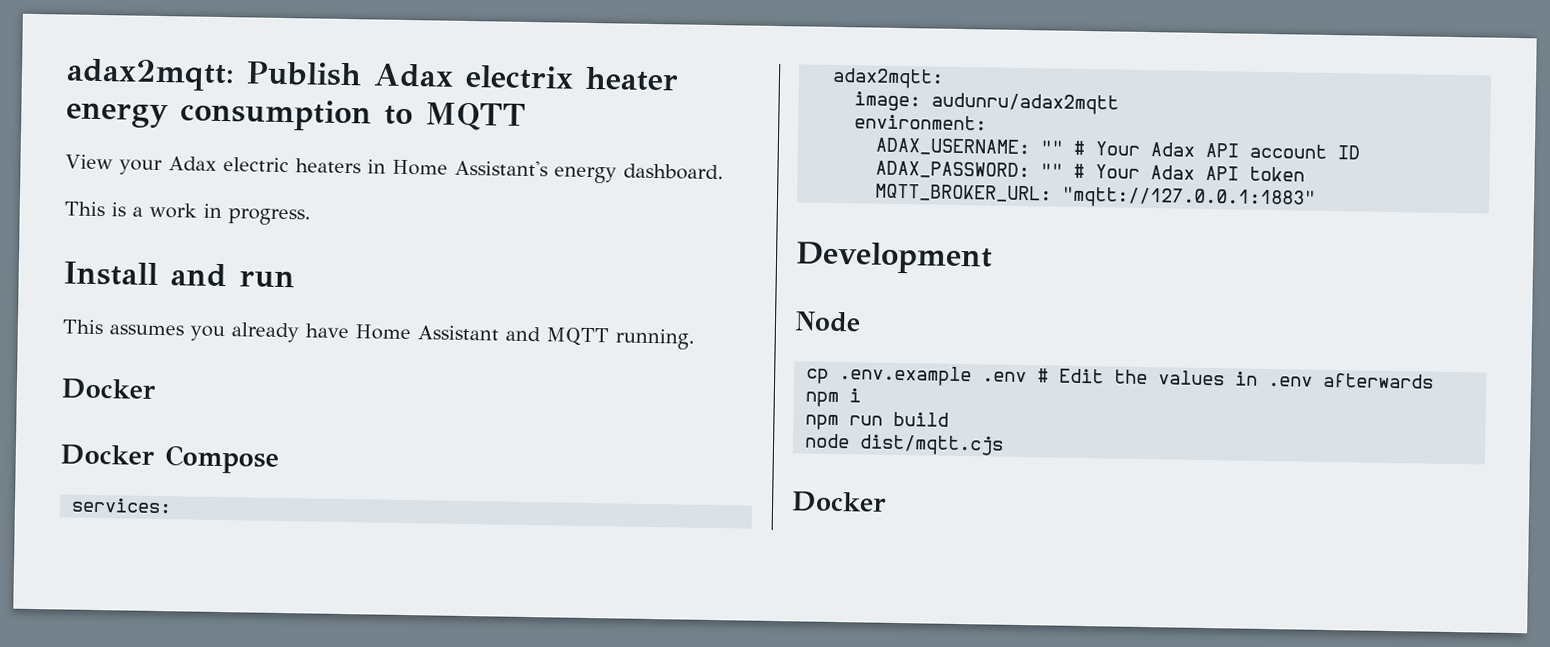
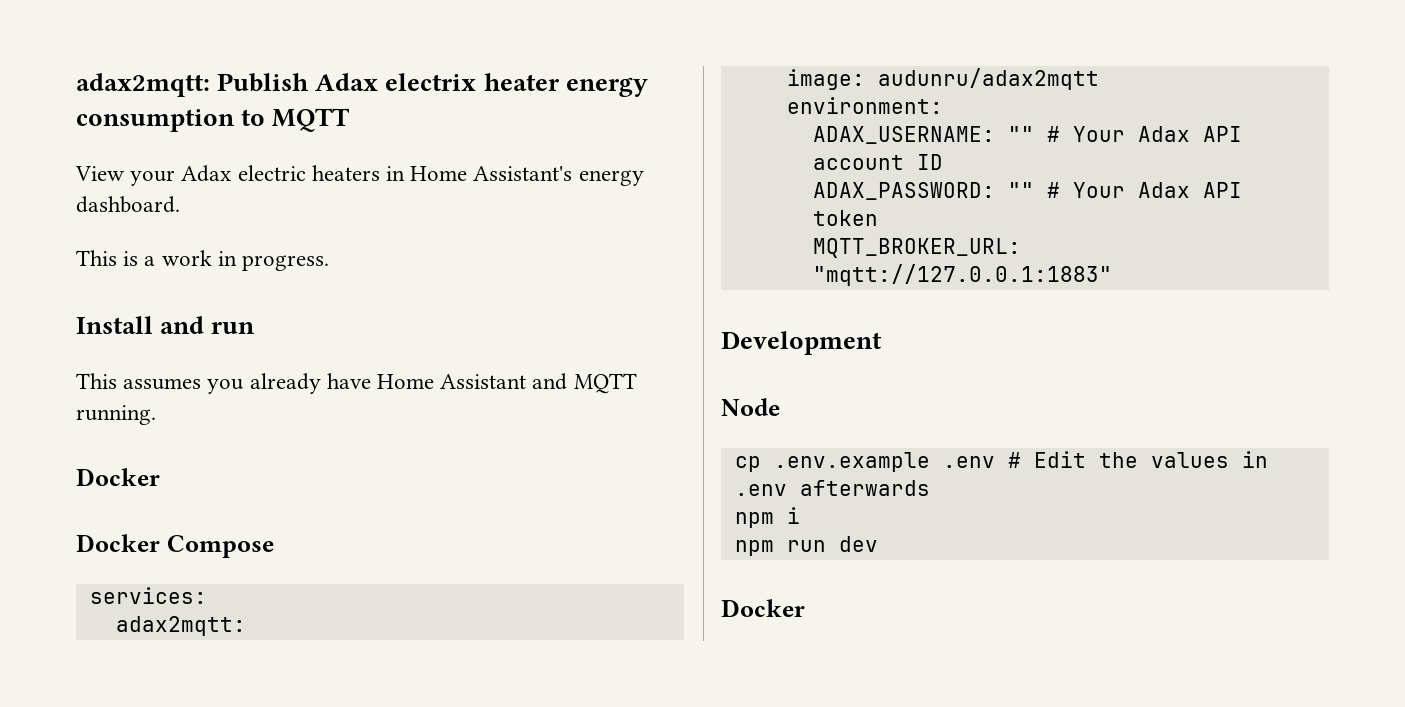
- npm run build
- node dist/mqtt.cjs
+ npm run dev

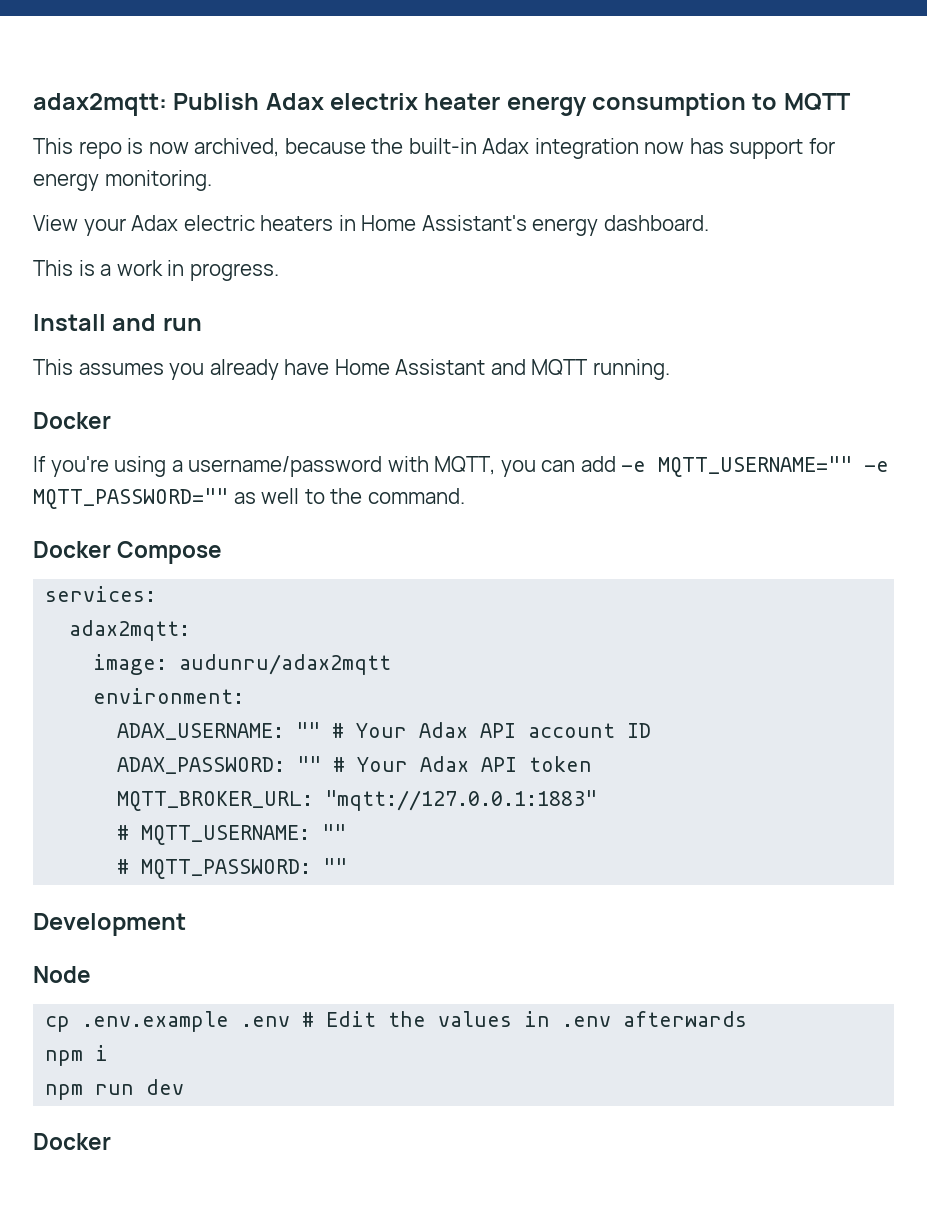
+ This repo is now archived, because the built-in Adax integration now has support for energy monitoring.
+ If you're using a username/password with MQTT, you can add -e MQTT_USERNAME="" -e MQTT_PASSWORD="" as well to the command.
+ # MQTT_USERNAME: ""
+ # MQTT_PASSWORD: ""

